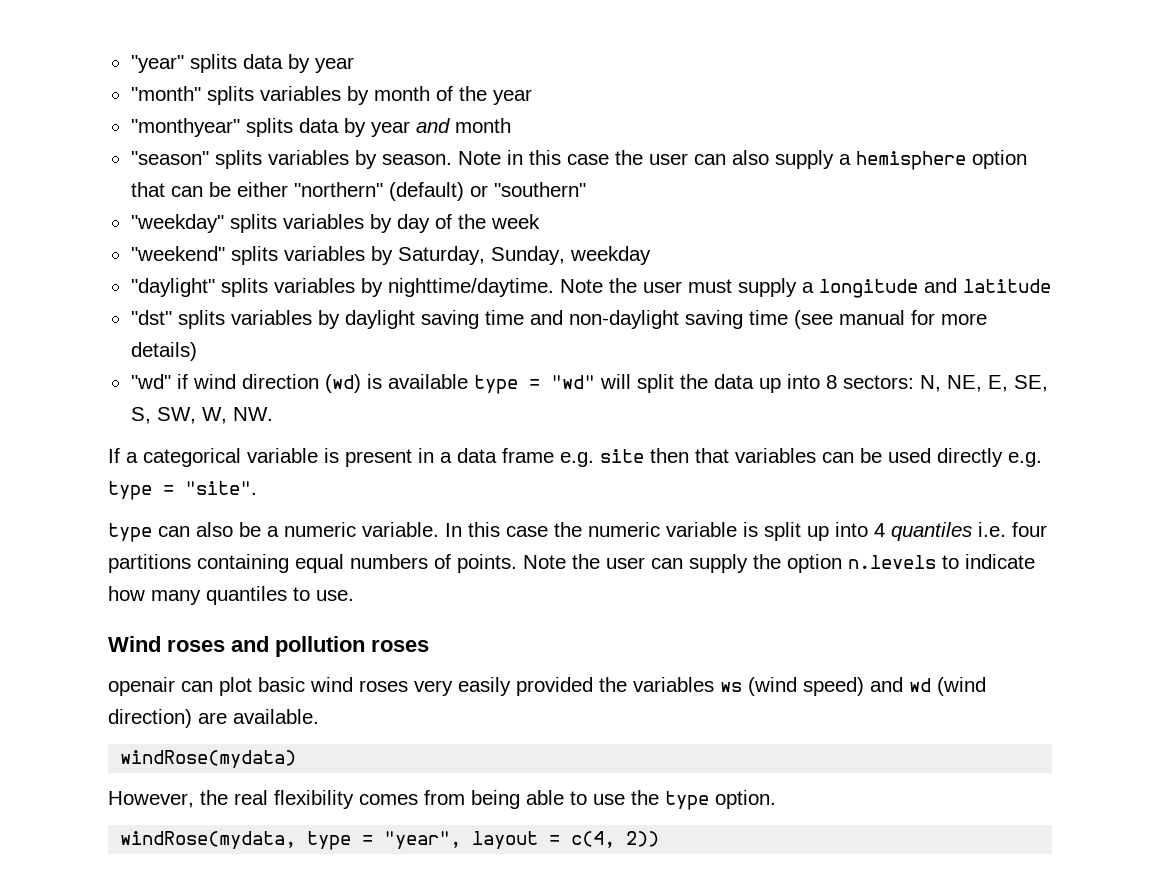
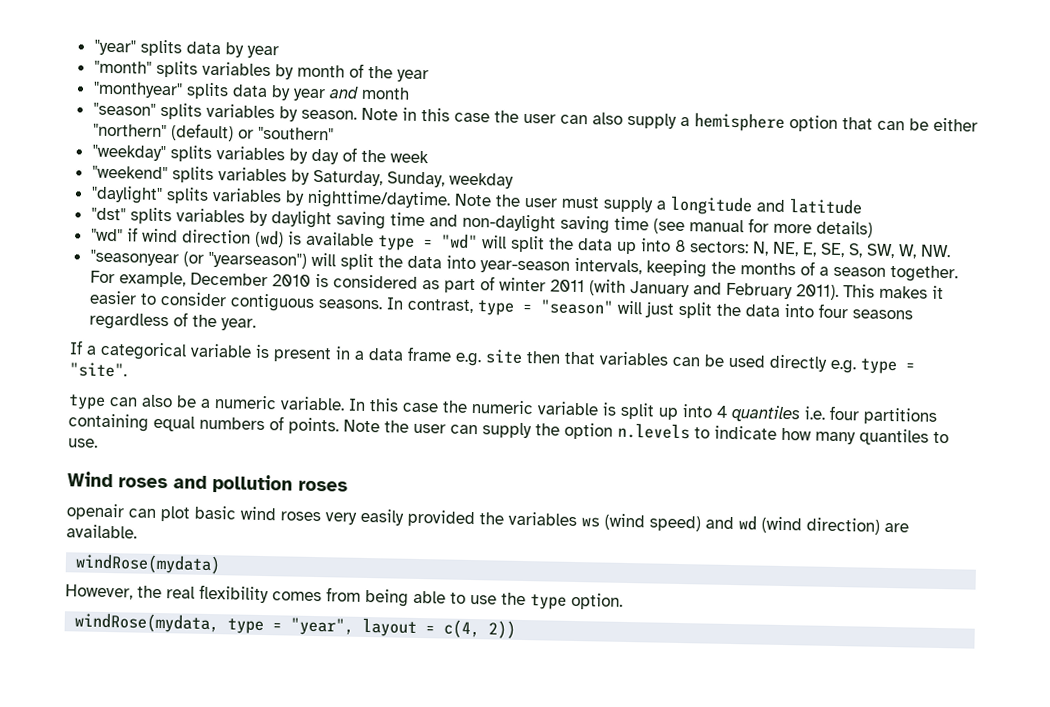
+ "seasonyear (or "yearseason") will split the data into year-season intervals, keeping the months of a season together. For example, December 2010 is considered as part of winter 2011 (with January and February 2011). This makes it easier to consider contiguous seasons. In contrast, type = "season" will just split the data into four seasons regardless of the year.

